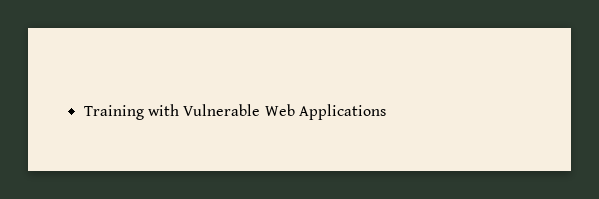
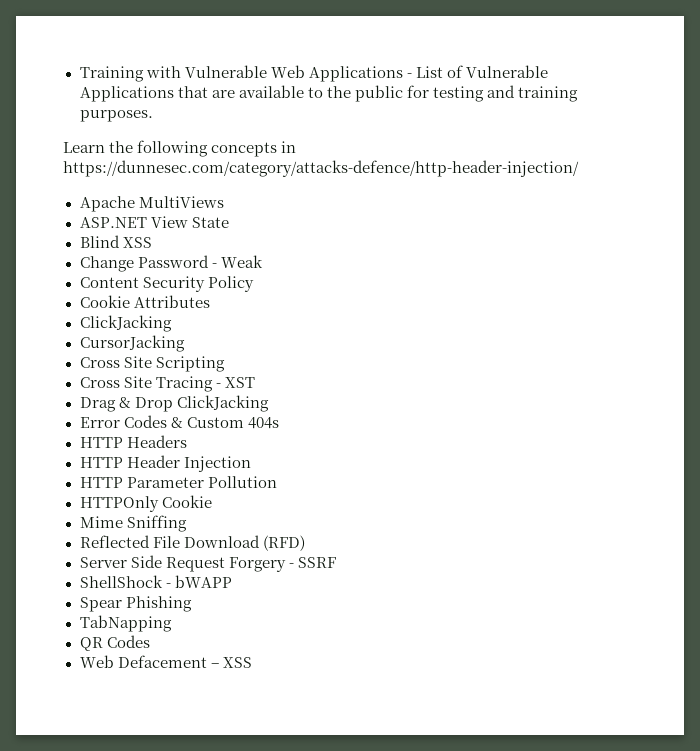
- Training with Vulnerable Web Applications
+ Training with Vulnerable Web Applications - List of Vulnerable Applications that are available to the public for testing and training purposes.
+ Learn the following concepts in https://dunnesec.com/category/attacks-defence/http-header-injection/
+ Apache MultiViews
+ ASP.NET View State
+ Blind XSS
+ Change Password - Weak
+ Content Security Policy
+ Cookie Attributes
+ ClickJacking
+ CursorJacking
+ Cross Site Scripting
+ Cross Site Tracing - XST
+ Drag & Drop ClickJacking
+ Error Codes & Custom 404s
+ HTTP Headers
+ HTTP Header Injection
+ HTTP Parameter Pollution
+ HTTPOnly Cookie
+ Mime Sniffing
+ Reflected File Download (RFD)
+ Server Side Request Forgery - SSRF
+ ShellShock - bWAPP
+ Spear Phishing
+ TabNapping
+ QR Codes
+ Web Defacement – XSS

